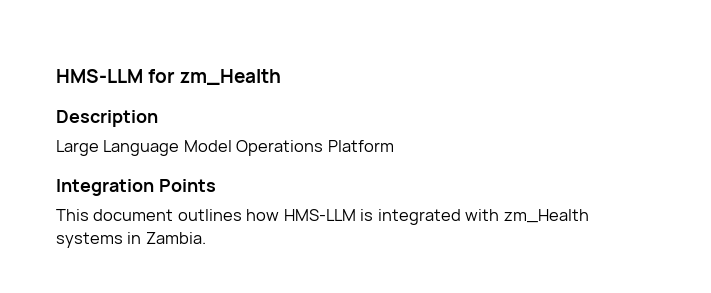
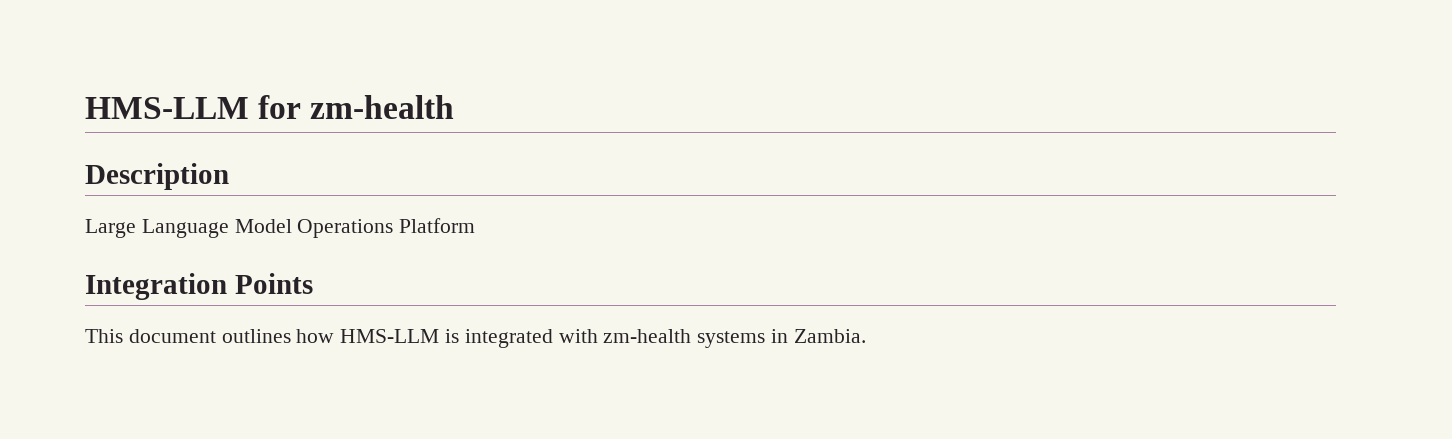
- HMS-LLM for zm_Health
+ HMS-LLM for zm-health
- This document outlines how HMS-LLM is integrated with zm_Health systems in Zambia.
+ This document outlines how HMS-LLM is integrated with zm-health systems in Zambia.

